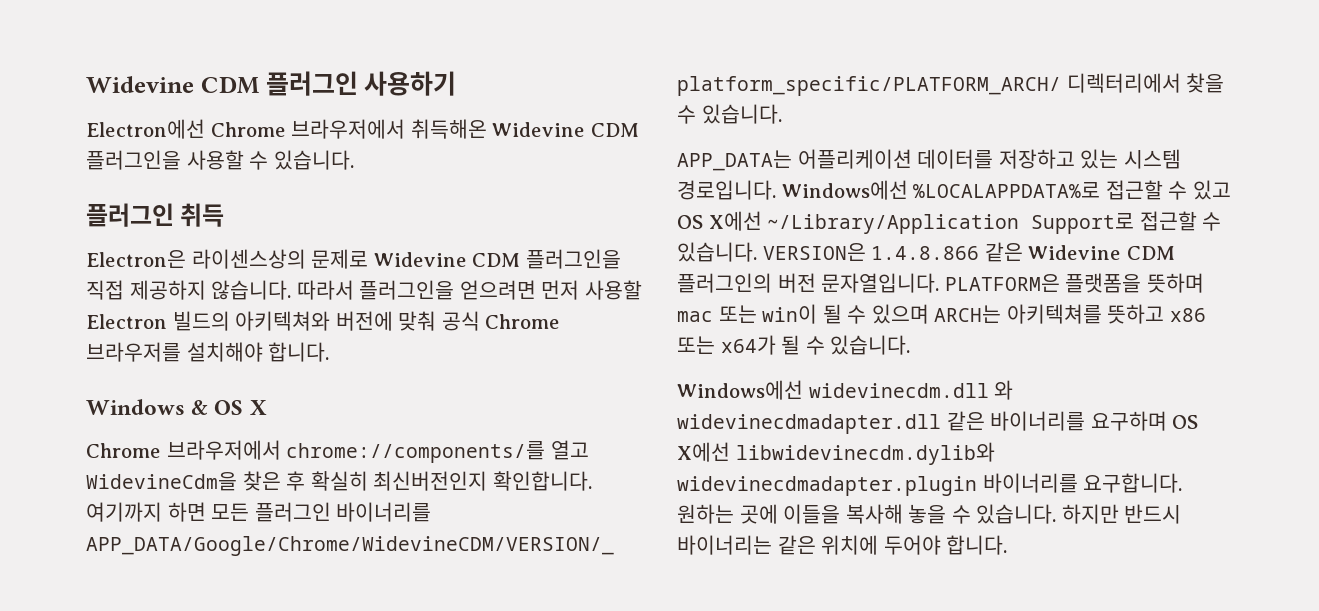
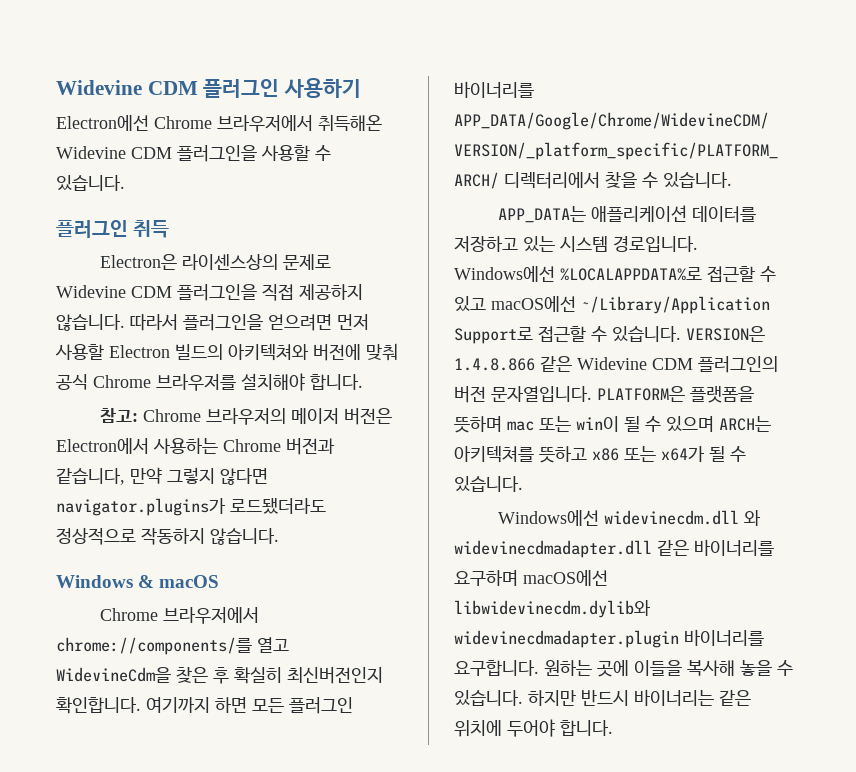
+ 참고: Chrome 브라우저의 메이저 버전은 Electron에서 사용하는 Chrome 버전과 같습니다, 만약 그렇지 않다면 navigator.plugins가 로드됐더라도 정상적으로 작동하지 않습니다.
- Windows & OS X
+ Windows & macOS
- APP_DATA는 어플리케이션 데이터를 저장하고 있는 시스템 경로입니다.
+ APP_DATA는 애플리케이션 데이터를 저장하고 있는 시스템 경로입니다.
- Windows에선 %LOCALAPPDATA%로 접근할 수 있고 OS X에선 ~/Library/Application Support로 접근할 수 있습니다.
+ Windows에선 %LOCALAPPDATA%로 접근할 수 있고 macOS에선 ~/Library/Application Support로 접근할 수 있습니다.
- Windows에선 widevinecdm.dll 와 widevinecdmadapter.dll 같은 바이너리를 요구하며 OS X에선 libwidevinecdm.dylib와 widevinecdmadapter.plugin 바이너리를 요구합니다.
+ Windows에선 widevinecdm.dll 와 widevinecdmadapter.dll 같은 바이너리를 요구하며 macOS에선 libwidevinecdm.dylib와 widevinecdmadapter.plugin 바이너리를 요구합니다.

